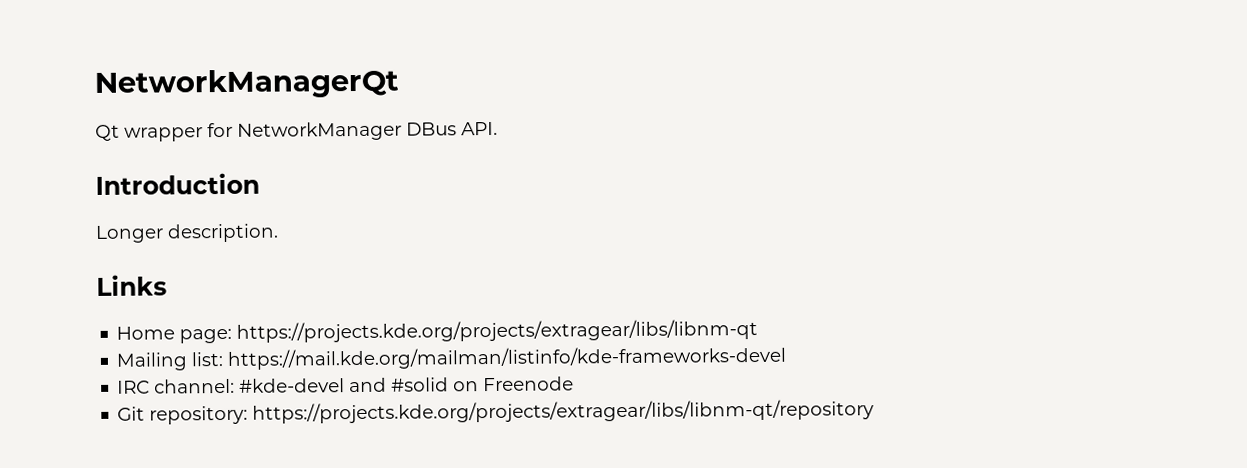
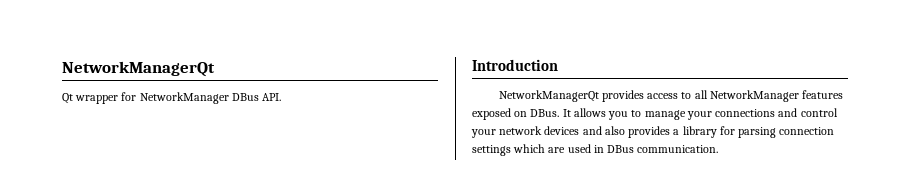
- Longer description.
- Links
- Home page: https://projects.kde.org/projects/extragear/libs/libnm-qt
- Mailing list: https://mail.kde.org/mailman/listinfo/kde-frameworks-devel
- IRC channel: #kde-devel and #solid on Freenode
- Git repository: https://projects.kde.org/projects/extragear/libs/libnm-qt/repository
+ NetworkManagerQt provides access to all NetworkManager features exposed on DBus. It allows you to manage your connections and control your network devices and also provides a library for parsing connection settings which are used in DBus communication.

